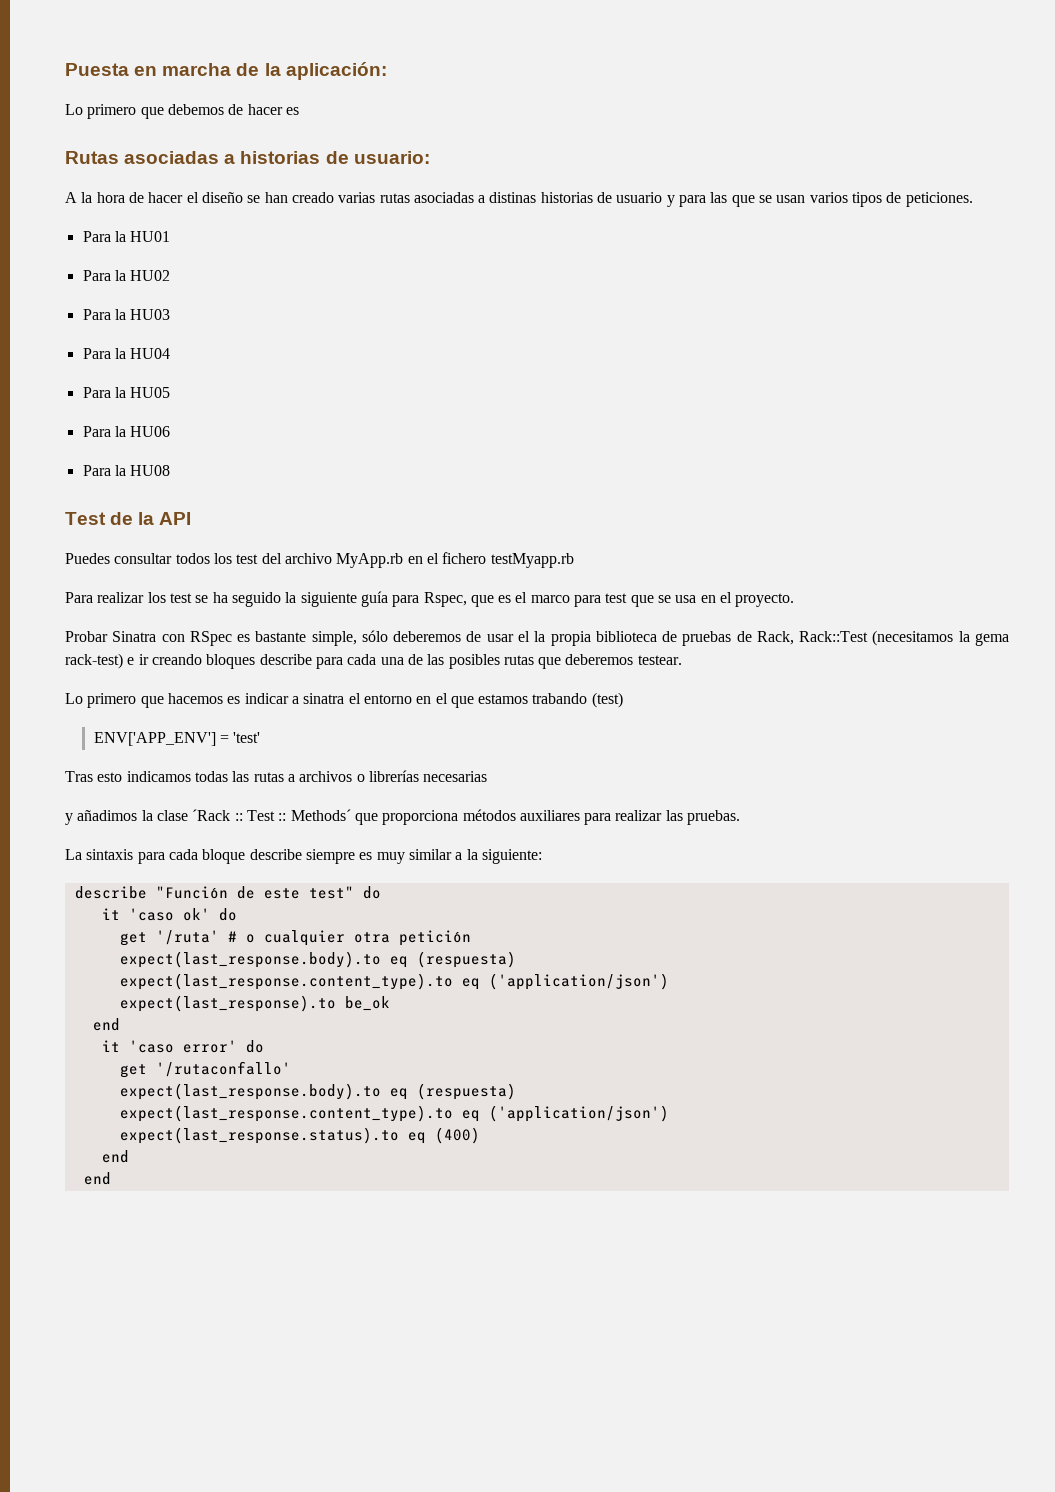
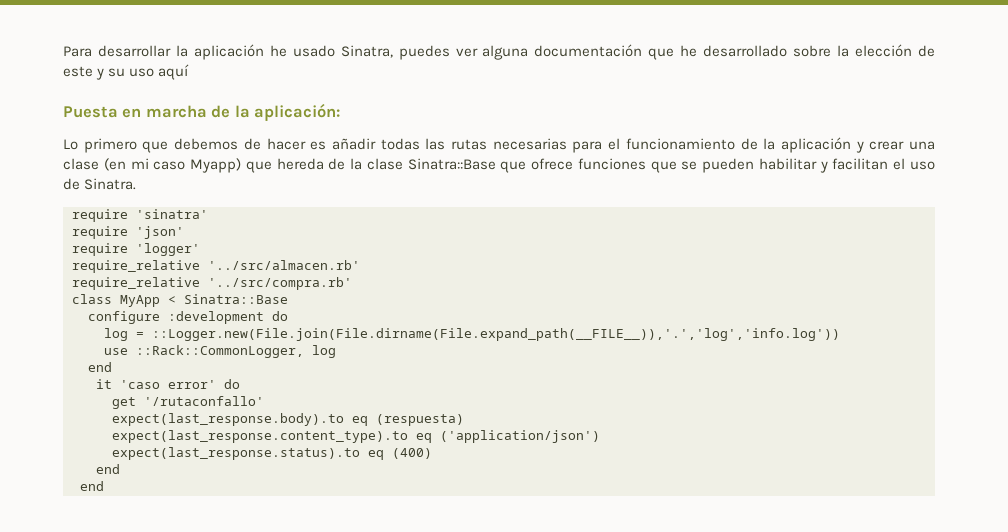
+ Para desarrollar la aplicación he usado Sinatra, puedes ver alguna documentación que he desarrollado sobre la elección de este y su uso aquí
- Lo primero que debemos de hacer es
- Rutas asociadas a historias de usuario:
- A la hora de hacer el diseño se han creado varias rutas asociadas a distinas historias de usuario y para las que se usan varios tipos de peticiones.
- Para la HU01
- Para la HU02
- Para la HU03
- Para la HU04
- Para la HU05
- Para la HU06
- Para la HU08
- Test de la API
- Puedes consultar todos los test del archivo MyApp.rb en el fichero testMyapp.rb
- Para realizar los test se ha seguido la siguiente guía para Rspec, que es el marco para test que se usa en el proyecto.
- Probar Sinatra con RSpec es bastante simple, sólo deberemos de usar el la propia biblioteca de pruebas de Rack, Rack::Test (necesitamos la gema rack-test) e ir creando bloques describe para cada una de las posibles rutas que deberemos testear.
- Lo primero que hacemos es indicar a sinatra el entorno en el que estamos trabando (test)
- ENV['APP_ENV'] = 'test'
- Tras esto indicamos todas las rutas a archivos o librerías necesarias
- y añadimos la clase ´Rack :: Test :: Methods´ que proporciona métodos auxiliares para realizar las pruebas.
- La sintaxis para cada bloque describe siempre es muy similar a la siguiente:
- describe "Función de este test" do
- it 'caso ok' do
- get '/ruta' # o cualquier otra petición
- expect(last_response.body).to eq (respuesta)
- expect(last_response.content_type).to eq ('application/json')
- expect(last_response).to be_ok
+ Lo primero que debemos de hacer es añadir todas las rutas necesarias para el funcionamiento de la aplicación y crear una clase (en mi caso Myapp) que hereda de la clase Sinatra::Base que ofrece funciones que se pueden habilitar y facilitan el uso de Sinatra.
+ require 'sinatra'
+ require 'json'
+ require 'logger'
+ require_relative '../src/almacen.rb'
+ require_relative '../src/compra.rb'
+ class MyApp < Sinatra::Base
+ configure :development do
+ log = ::Logger.new(File.join(File.dirname(File.expand_path(__FILE__)),'.','log','info.log'))
+ use ::Rack::CommonLogger, log

